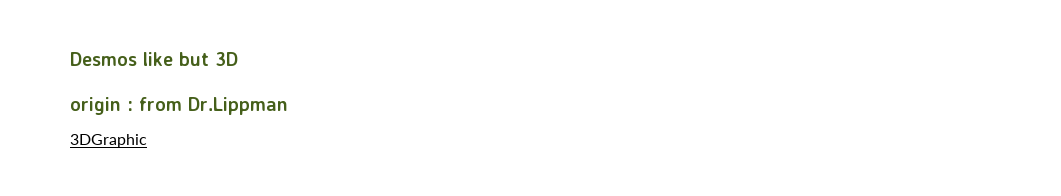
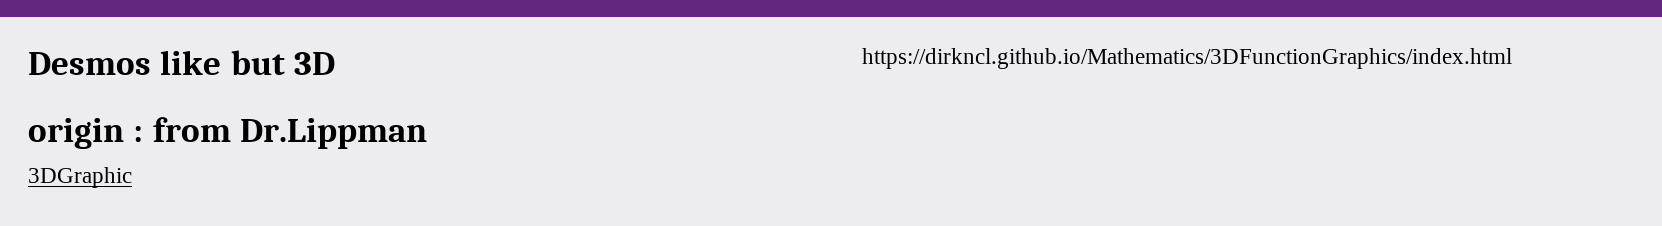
+ https://dirkncl.github.io/Mathematics/3DFunctionGraphics/index.html

